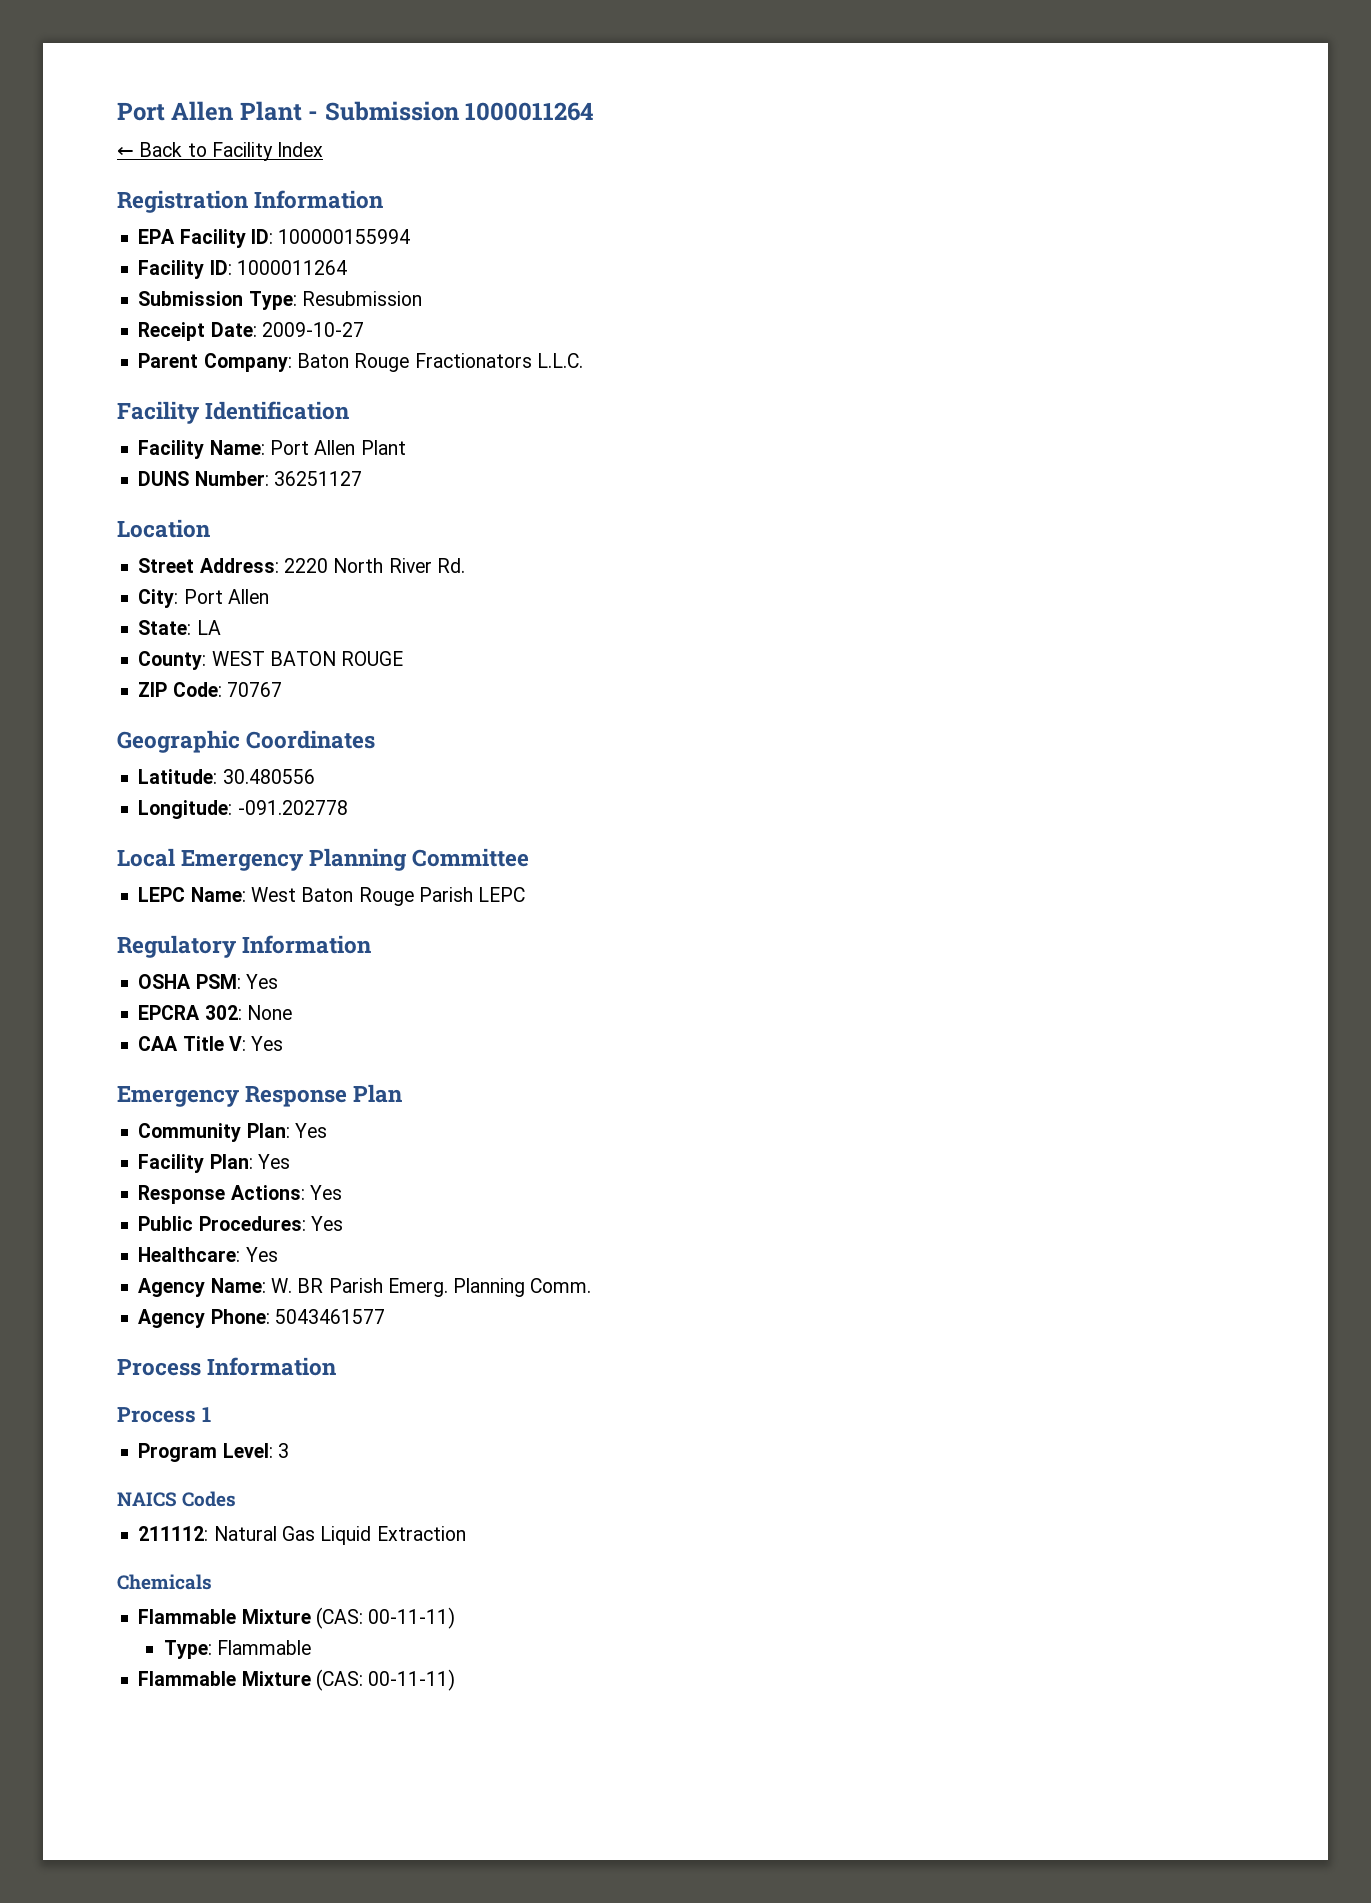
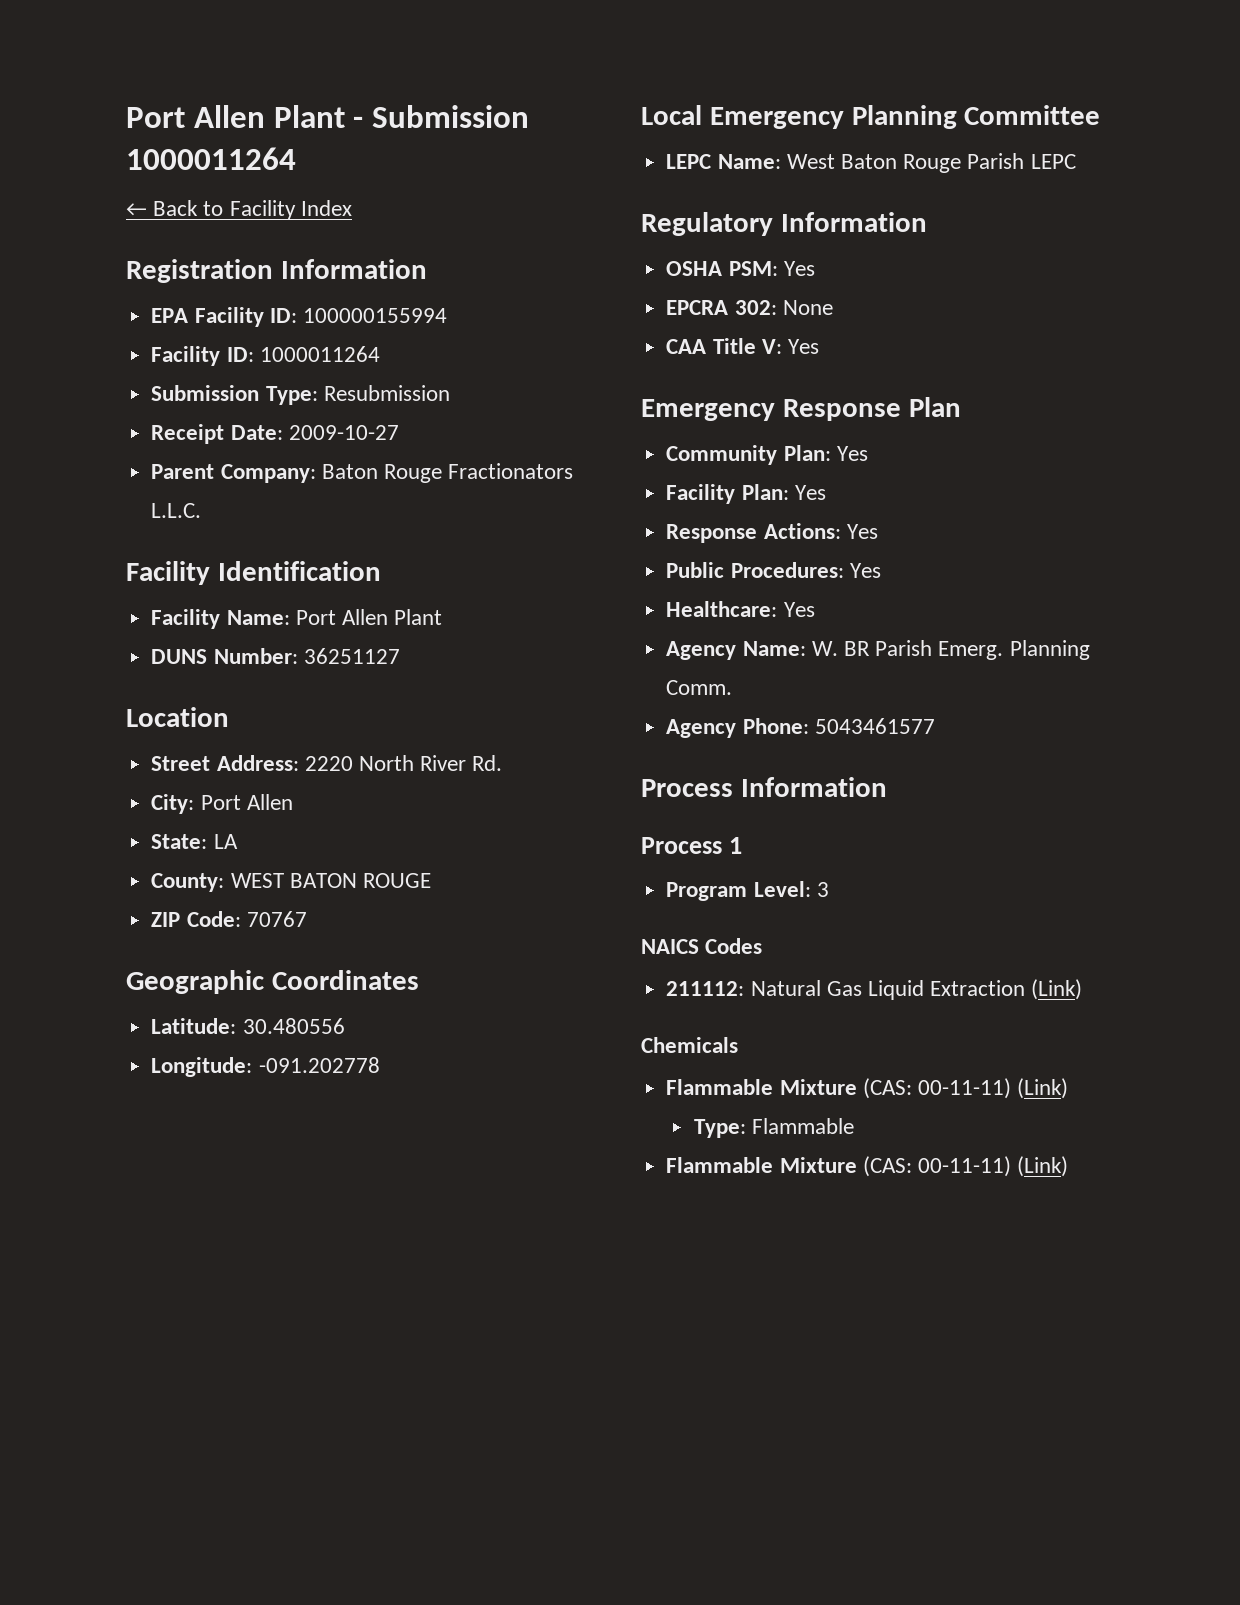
- 211112: Natural Gas Liquid Extraction
+ 211112: Natural Gas Liquid Extraction (Link)
  Chemicals
- Flammable Mixture (CAS: 00-11-11)
+ Flammable Mixture (CAS: 00-11-11) (Link)
  Type: Flammable
- Flammable Mixture (CAS: 00-11-11)
+ Flammable Mixture (CAS: 00-11-11) (Link)

